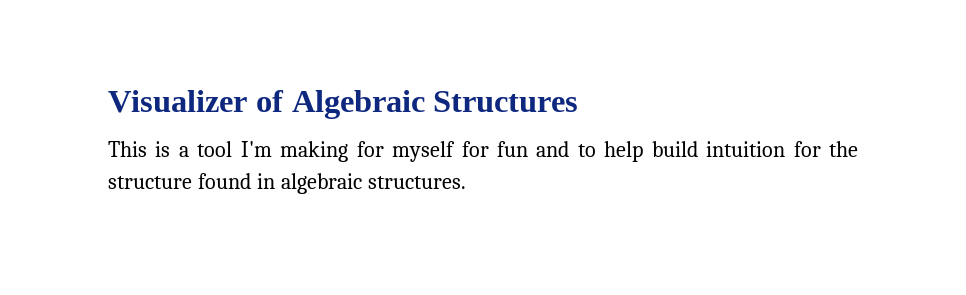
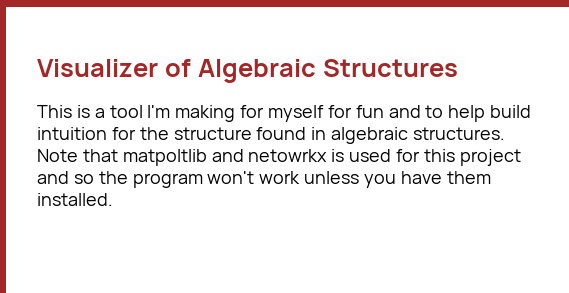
+ Note that matpoltlib and netowrkx is used for this project and so the program won't work unless you have them installed.

